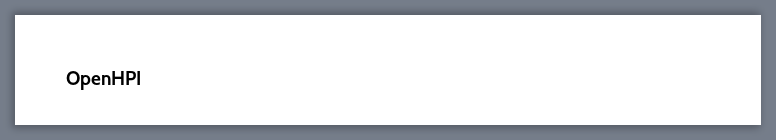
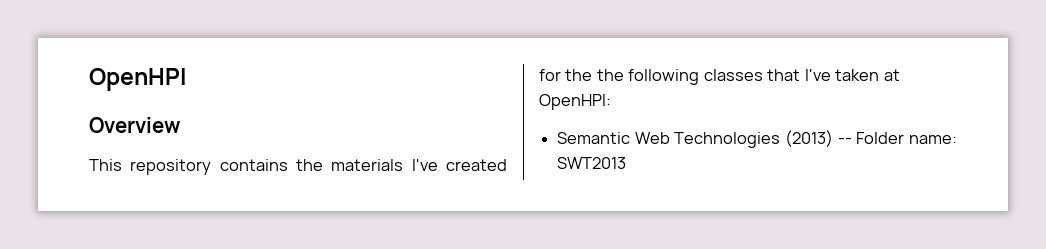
+ Overview
+ This repository contains the materials I've created for the the following classes that I've taken at OpenHPI:
+ Semantic Web Technologies (2013) -- Folder name: SWT2013

